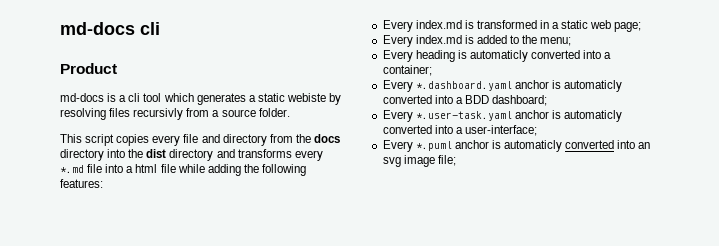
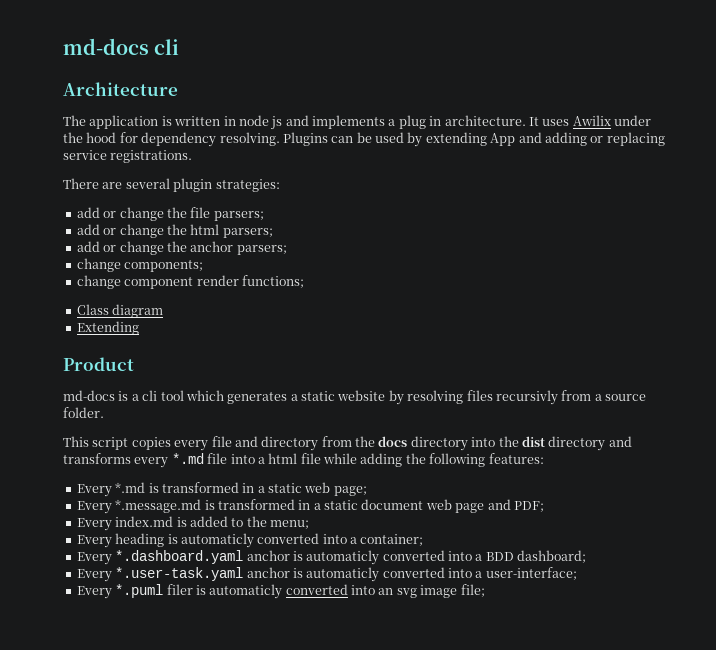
+ Architecture
+ The application is written in node js and implements a plug in architecture. It uses Awilix under the hood for dependency resolving. Plugins can be used by extending App and adding or replacing service registrations.
+ There are several plugin strategies:
+ add or change the file parsers;
+ add or change the html parsers;
+ add or change the anchor parsers;
+ change components;
+ change component render functions;
+ Class diagram
+ Extending
- md-docs is a cli tool which generates a static webiste by resolving files recursivly from a source folder.
+ md-docs is a cli tool which generates a static website by resolving files recursivly from a source folder.
- Every index.md is transformed in a static web page;
+ Every *.md is transformed in a static web page;
+ Every *.message.md is transformed in a static document web page and PDF;
- Every *.puml anchor is automaticly converted into an svg image file;
+ Every *.puml filer is automaticly converted into an svg image file;

